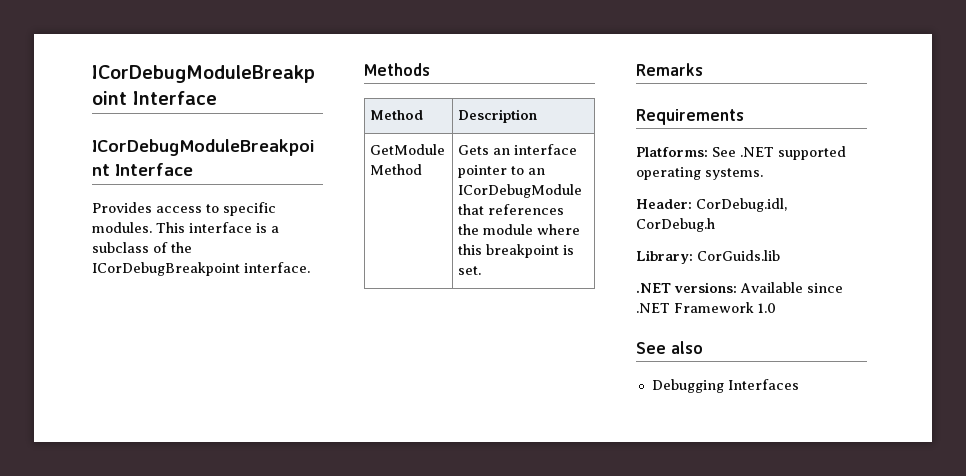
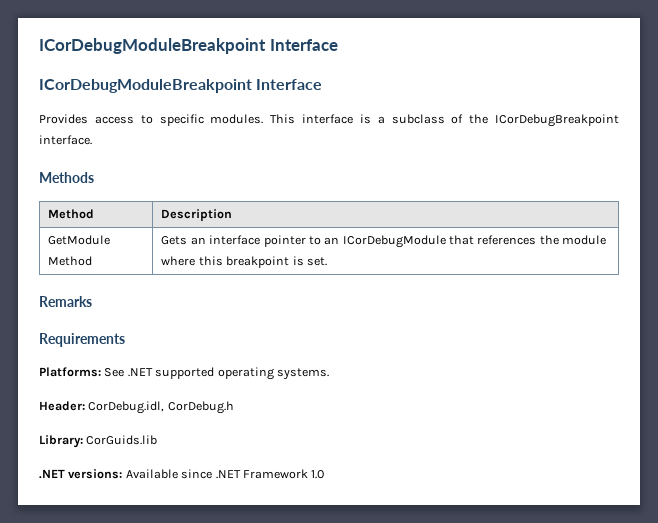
- See also
- Debugging Interfaces

